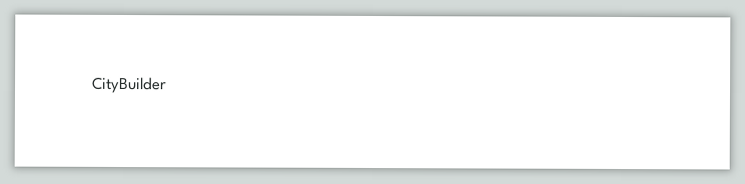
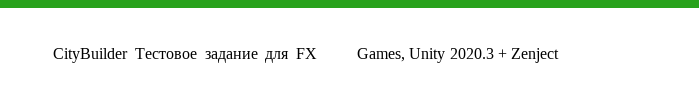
- CityBuilder
+ CityBuilder Тестовое задание для FX Games, Unity 2020.3 + Zenject

